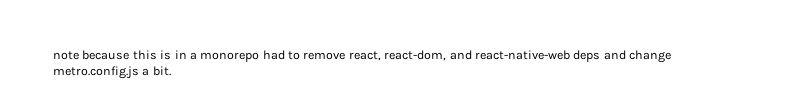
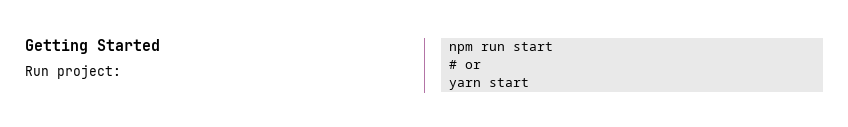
- note because this is in a monorepo had to remove react, react-dom, and react-native-web deps and change metro.config.js a bit.
+ Getting Started
+ Run project:
+ npm run start
+ # or
+ yarn start

